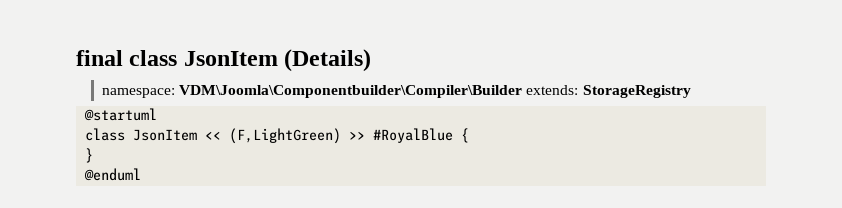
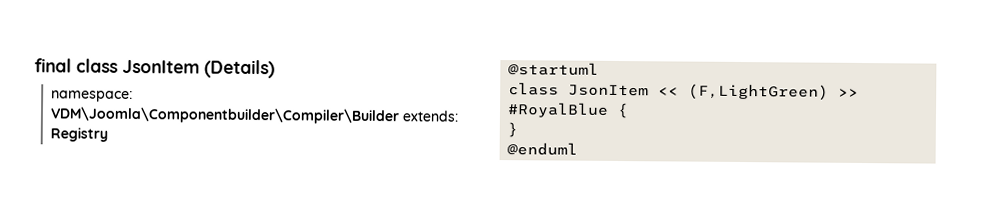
- namespace: VDM\Joomla\Componentbuilder\Compiler\Builder extends: StorageRegistry
+ namespace: VDM\Joomla\Componentbuilder\Compiler\Builder extends: Registry

